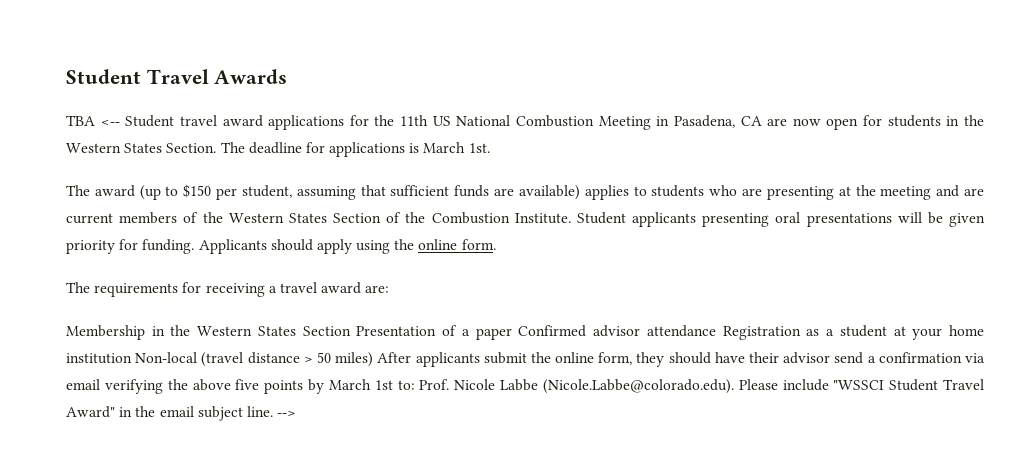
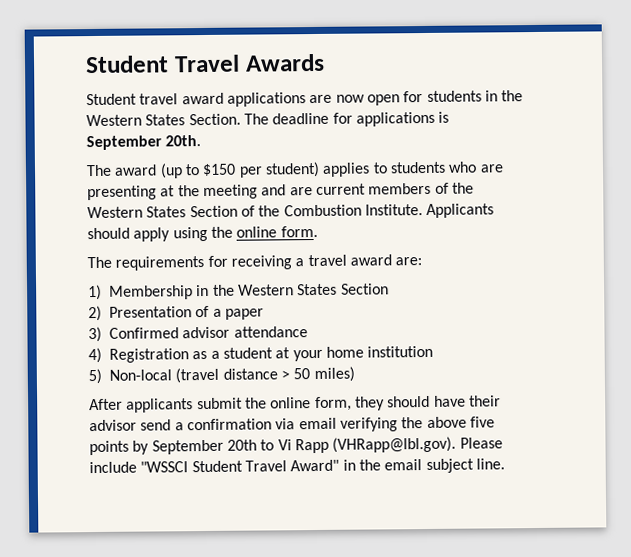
- TBA <-- Student travel award applications for the 11th US National Combustion Meeting in Pasadena, CA are now open for students in the Western States Section.
+ Student travel award applications are now open for students in the Western States Section.
- The deadline for applications is March 1st.
+ The deadline for applications is September 20th.
- The award (up to $150 per student, assuming that sufficient funds are available) applies to students who are presenting at the meeting and are current members of the Western States Section of the Combustion Institute.
+ The award (up to $150 per student) applies to students who are presenting at the meeting and are current members of the Western States Section of the Combustion Institute.
- Student applicants presenting oral presentations will be given priority for funding.
- Membership in the Western States Section Presentation of a paper Confirmed advisor attendance Registration as a student at your home institution Non-local (travel distance > 50 miles) After applicants submit the online form, they should have their advisor send a confirmation via email verifying the above five points by March 1st to: Prof. Nicole Labbe (Nicole.Labbe@colorado.edu). Please include "WSSCI Student Travel Award" in the email subject line. -->
+ 1) Membership in the Western States Section
+ 2) Presentation of a paper
+ 3) Confirmed advisor attendance
+ 4) Registration as a student at your home institution
+ 5) Non-local (travel distance > 50 miles)
+ After applicants submit the online form, they should have their advisor send a confirmation via email verifying the above five points by September 20th to Vi Rapp (VHRapp@lbl.gov). Please include "WSSCI Student Travel Award" in the email subject line.

